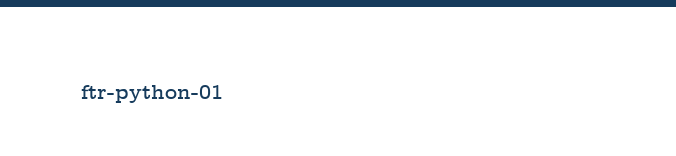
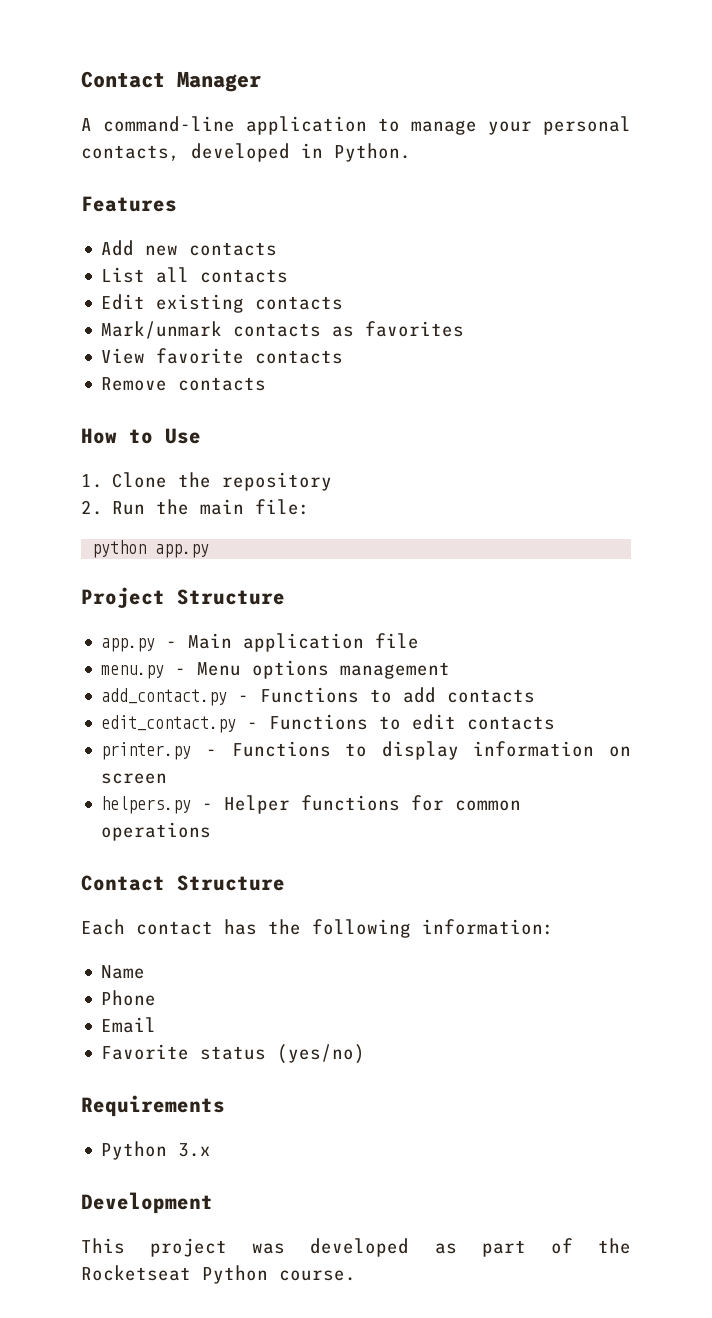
- ftr-python-01
+ Contact Manager
+ A command-line application to manage your personal contacts, developed in Python.
+ Features
+ Add new contacts
+ List all contacts
+ Edit existing contacts
+ Mark/unmark contacts as favorites
+ View favorite contacts
+ Remove contacts
+ How to Use
+ 1. Clone the repository
+ 2. Run the main file:
+ python app.py
+ Project Structure
+ app.py - Main application file
+ menu.py - Menu options management
+ add_contact.py - Functions to add contacts
+ edit_contact.py - Functions to edit contacts
+ printer.py - Functions to display information on screen
+ helpers.py - Helper functions for common operations
+ Contact Structure
+ Each contact has the following information:
+ Name
+ Phone
+ Email
+ Favorite status (yes/no)
+ Requirements
+ Python 3.x
+ Development
+ This project was developed as part of the Rocketseat Python course.

